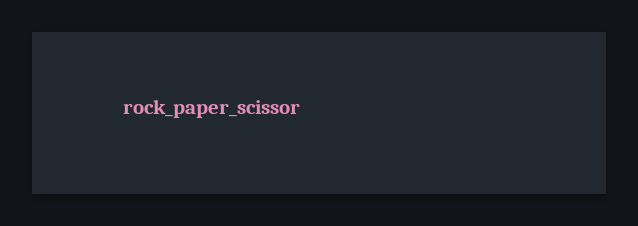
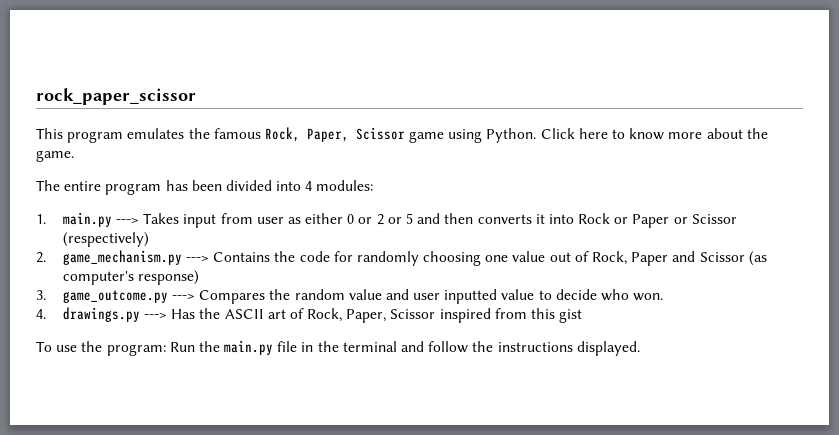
+ This program emulates the famous Rock, Paper, Scissor game using Python. Click here to know more about the game.
+ The entire program has been divided into 4 modules:
+ 1. main.py ---> Takes input from user as either 0 or 2 or 5 and then converts it into Rock or Paper or Scissor (respectively)
+ 2. game_mechanism.py ---> Contains the code for randomly choosing one value out of Rock, Paper and Scissor (as computer's response)
+ 3. game_outcome.py ---> Compares the random value and user inputted value to decide who won.
+ 4. drawings.py ---> Has the ASCII art of Rock, Paper, Scissor inspired from this gist
+ To use the program: Run the main.py file in the terminal and follow the instructions displayed.

